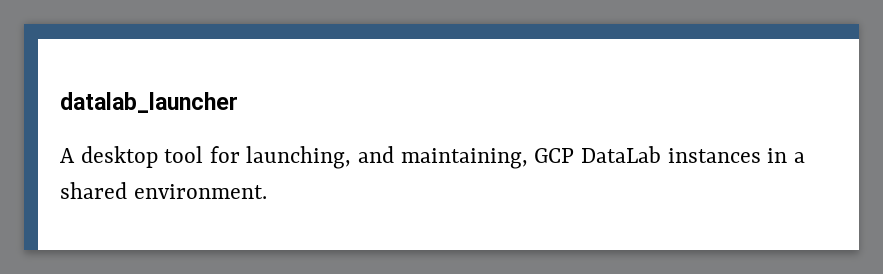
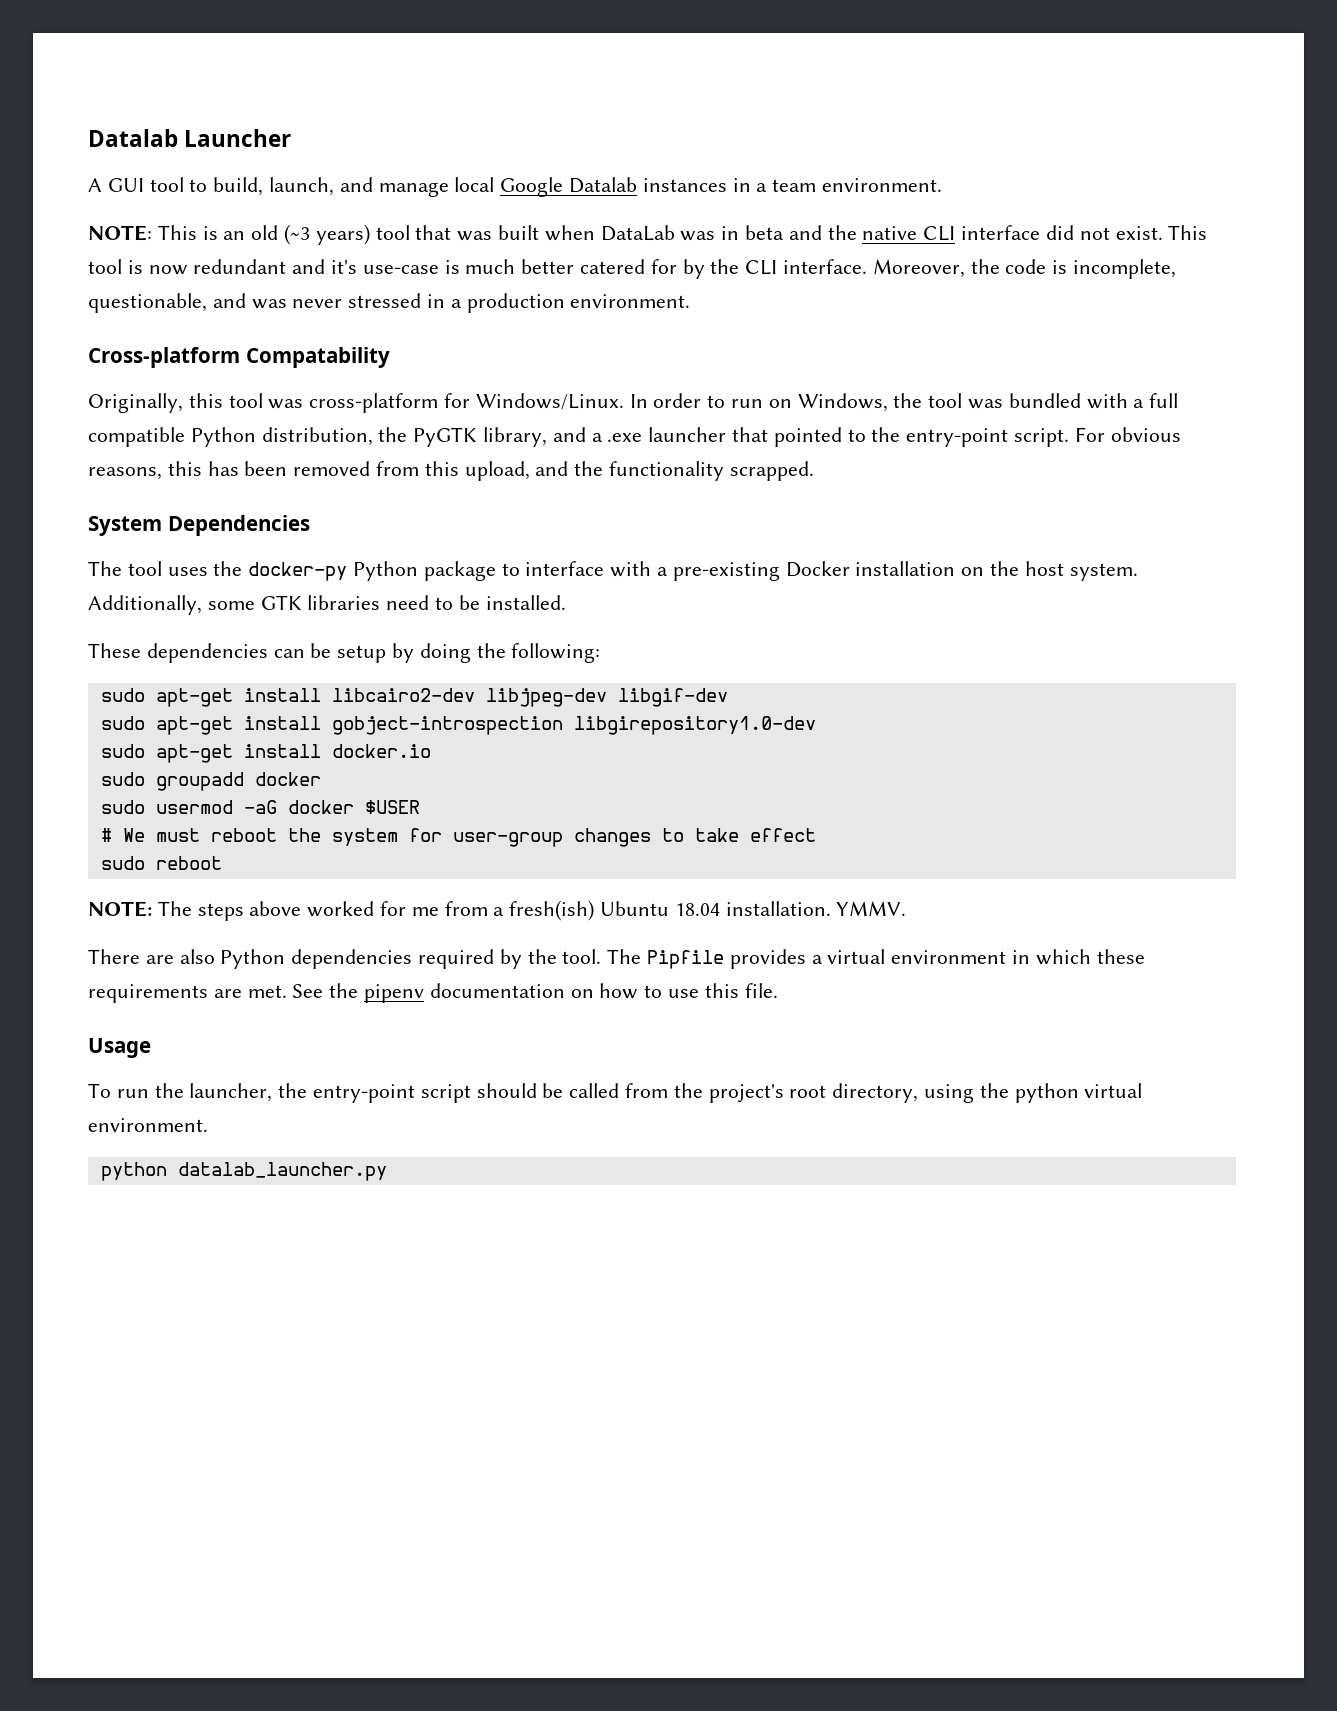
- datalab_launcher
+ Datalab Launcher
- A desktop tool for launching, and maintaining, GCP DataLab instances in a shared environment.
+ A GUI tool to build, launch, and manage local Google Datalab instances in a team environment.
+ NOTE: This is an old (~3 years) tool that was built when DataLab was in beta and the native CLI interface did not exist. This tool is now redundant and it's use-case is much better catered for by the CLI interface. Moreover, the code is incomplete, questionable, and was never stressed in a production environment.
+ Cross-platform Compatability
+ Originally, this tool was cross-platform for Windows/Linux. In order to run on Windows, the tool was bundled with a full compatible Python distribution, the PyGTK library, and a .exe launcher that pointed to the entry-point script. For obvious reasons, this has been removed from this upload, and the functionality scrapped.
+ System Dependencies
+ The tool uses the docker-py Python package to interface with a pre-existing Docker installation on the host system. Additionally, some GTK libraries need to be installed.
+ These dependencies can be setup by doing the following:
+ sudo apt-get install libcairo2-dev libjpeg-dev libgif-dev
+ sudo apt-get install gobject-introspection libgirepository1.0-dev
+ sudo apt-get install docker.io
+ sudo groupadd docker
+ sudo usermod -aG docker $USER
+ # We must reboot the system for user-group changes to take effect
+ sudo reboot
+ NOTE: The steps above worked for me from a fresh(ish) Ubuntu 18.04 installation. YMMV.
+ There are also Python dependencies required by the tool. The Pipfile provides a virtual environment in which these requirements are met. See the pipenv documentation on how to use this file.
+ Usage
+ To run the launcher, the entry-point script should be called from the project's root directory, using the python virtual environment.
+ python datalab_launcher.py

